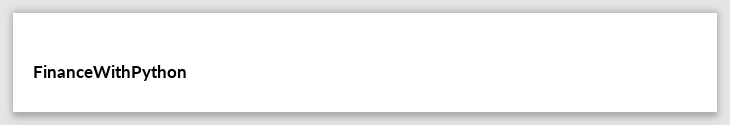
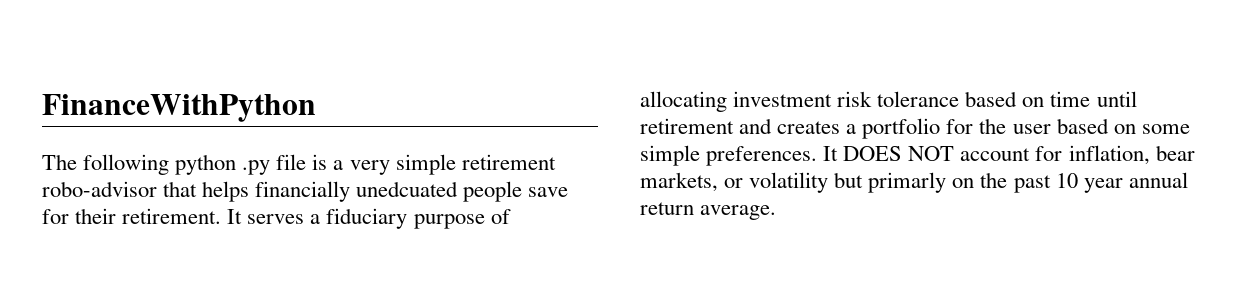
+ The following python .py file is a very simple retirement robo-advisor that helps financially unedcuated people save for their retirement. It serves a fiduciary purpose of allocating investment risk tolerance based on time until retirement and creates a portfolio for the user based on some simple preferences. It DOES NOT account for inflation, bear markets, or volatility but primarly on the past 10 year annual return average.

